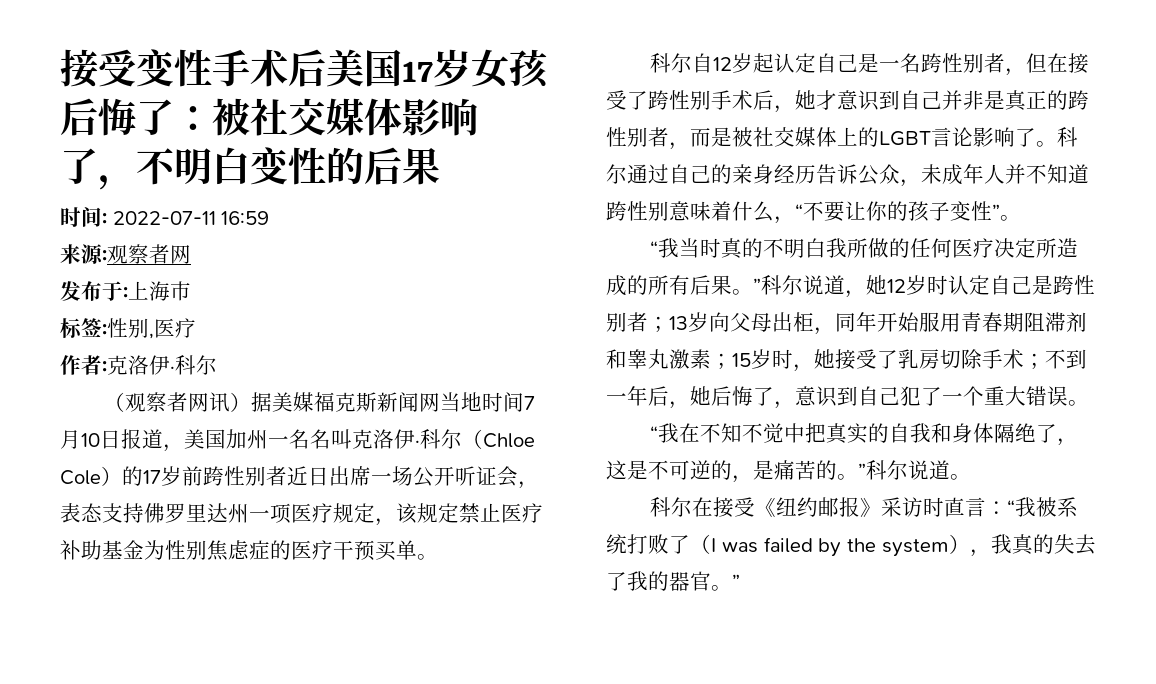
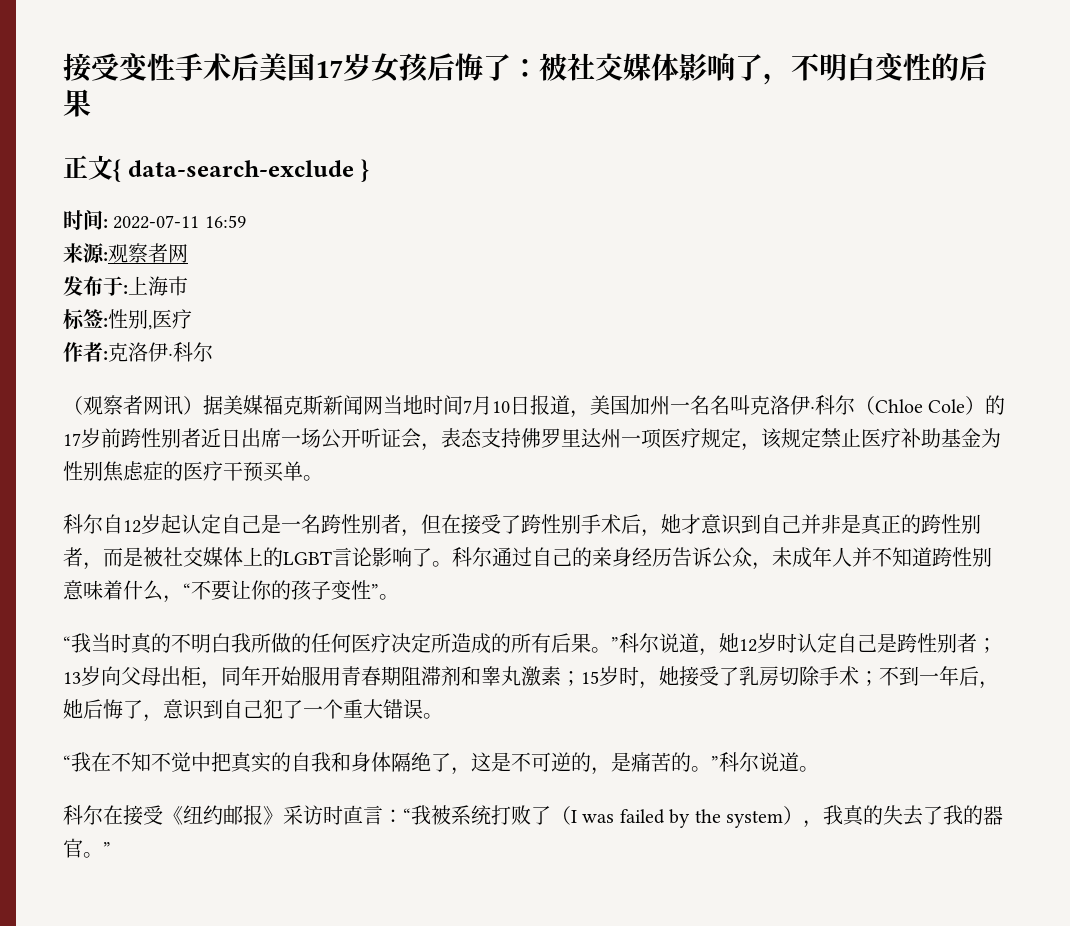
+ 正文{ data-search-exclude }

